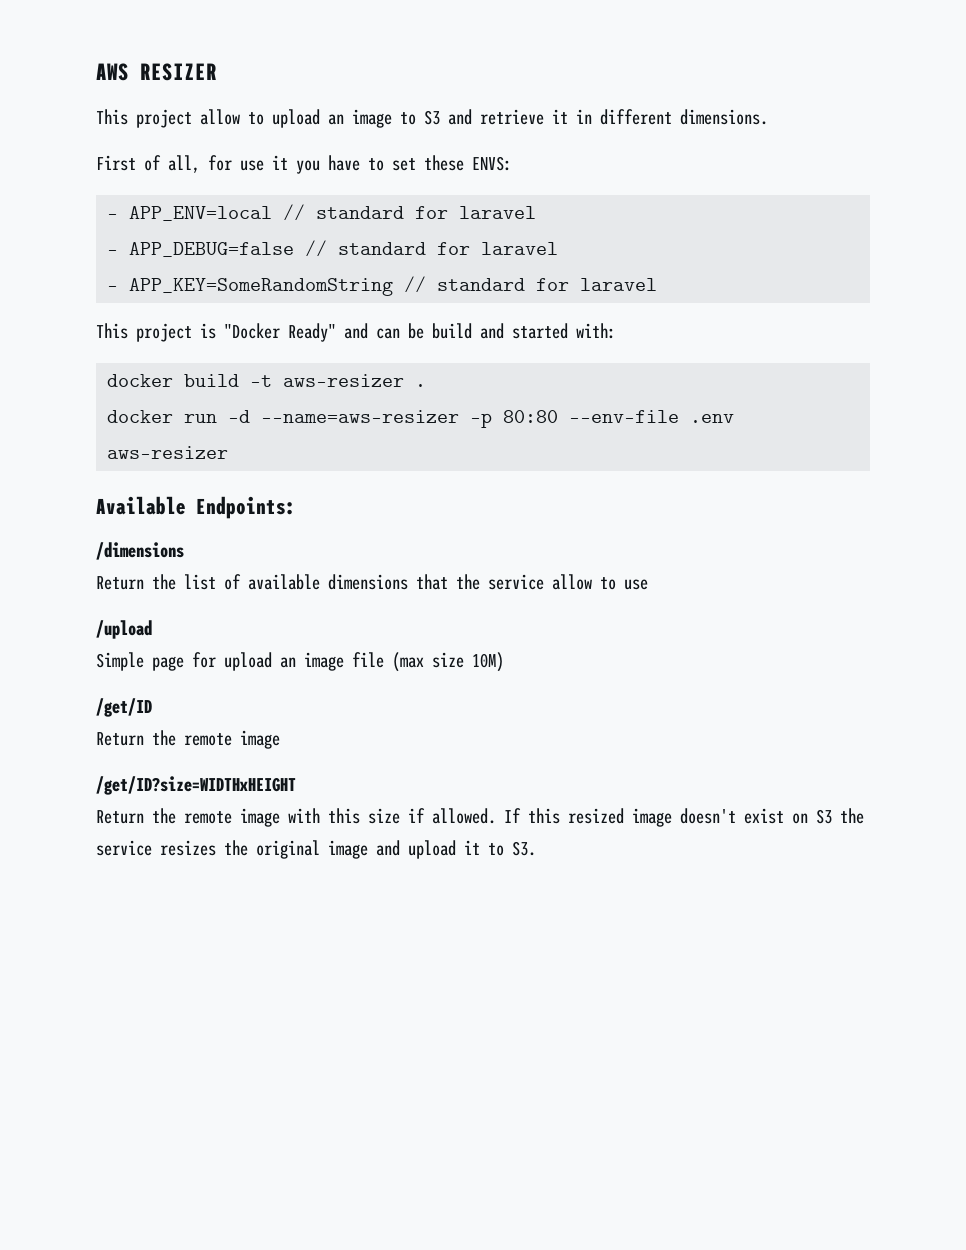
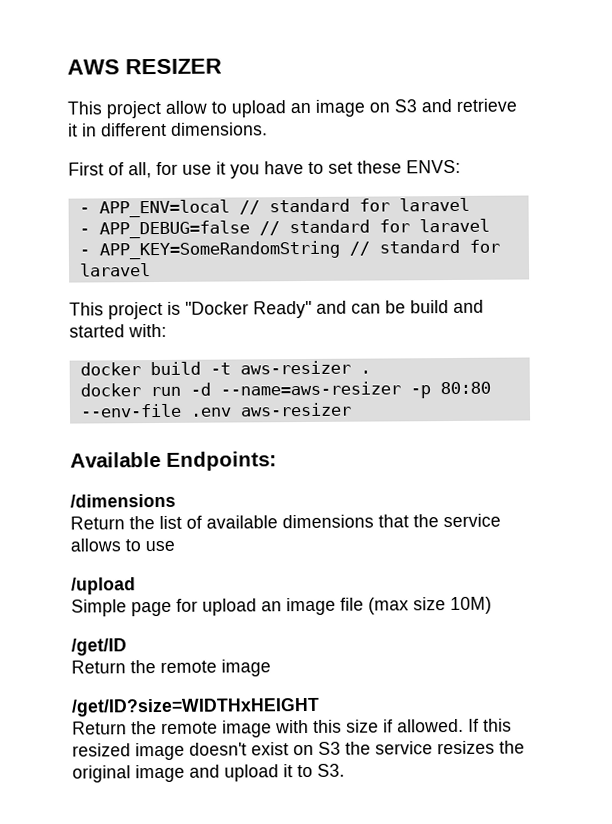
- This project allow to upload an image to S3 and retrieve it in different dimensions.
+ This project allow to upload an image on S3 and retrieve it in different dimensions.
- Return the list of available dimensions that the service allow to use
+ Return the list of available dimensions that the service allows to use

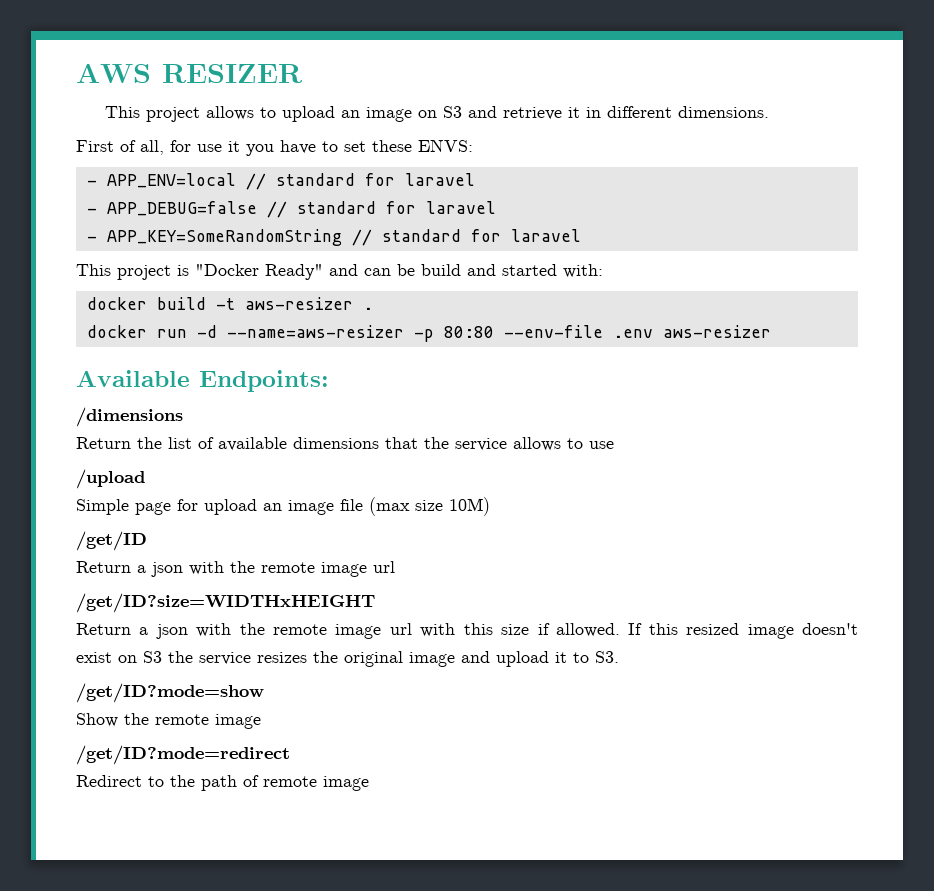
- This project allow to upload an image on S3 and retrieve it in different dimensions.
+ This project allows to upload an image on S3 and retrieve it in different dimensions.
  /get/ID
- Return the remote image
+ Return a json with the remote image url
- Return the remote image with this size if allowed.
+ Return a json with the remote image url with this size if allowed.
+ /get/ID?mode=show
+ Show the remote image
+ /get/ID?mode=redirect
+ Redirect to the path of remote image

